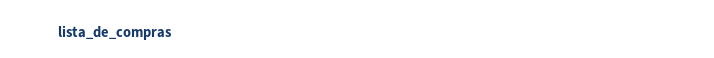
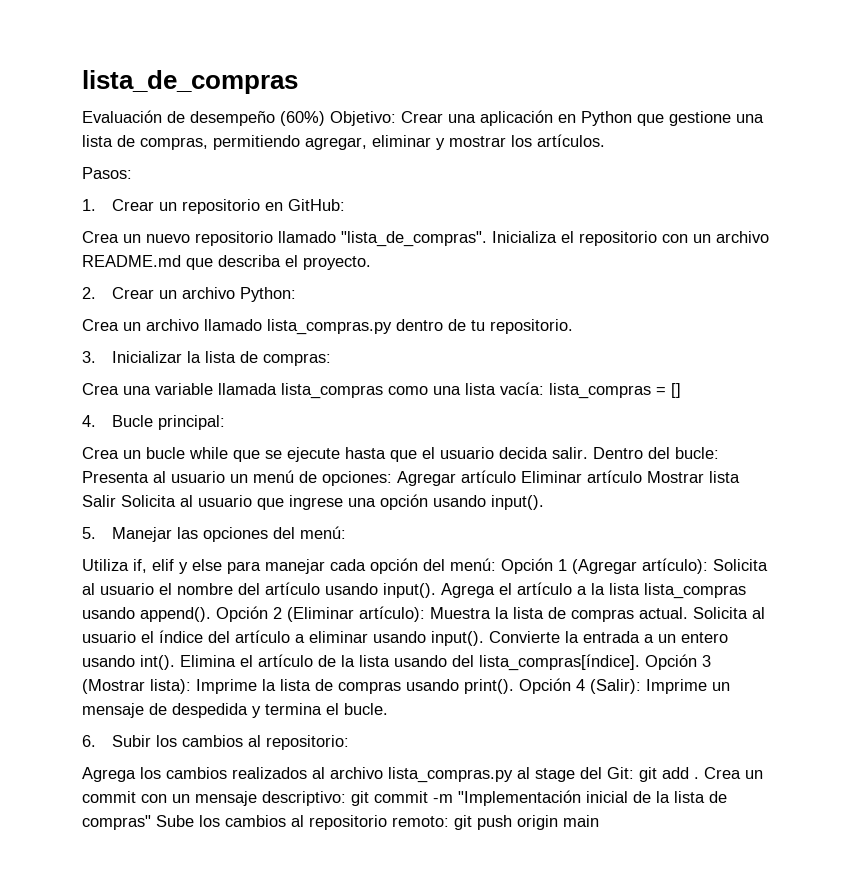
+ Evaluación de desempeño (60%) Objetivo: Crear una aplicación en Python que gestione una lista de compras, permitiendo agregar, eliminar y mostrar los artículos.
+ Pasos:
+ 1. Crear un repositorio en GitHub:
+ Crea un nuevo repositorio llamado "lista_de_compras". Inicializa el repositorio con un archivo README.md que describa el proyecto.
+ 2. Crear un archivo Python:
+ Crea un archivo llamado lista_compras.py dentro de tu repositorio.
+ 3. Inicializar la lista de compras:
+ Crea una variable llamada lista_compras como una lista vacía: lista_compras = []
+ 4. Bucle principal:
+ Crea un bucle while que se ejecute hasta que el usuario decida salir. Dentro del bucle: Presenta al usuario un menú de opciones: Agregar artículo Eliminar artículo Mostrar lista Salir Solicita al usuario que ingrese una opción usando input().
+ 5. Manejar las opciones del menú:
+ Utiliza if, elif y else para manejar cada opción del menú: Opción 1 (Agregar artículo): Solicita al usuario el nombre del artículo usando input(). Agrega el artículo a la lista lista_compras usando append(). Opción 2 (Eliminar artículo): Muestra la lista de compras actual. Solicita al usuario el índice del artículo a eliminar usando input(). Convierte la entrada a un entero usando int(). Elimina el artículo de la lista usando del lista_compras[índice]. Opción 3 (Mostrar lista): Imprime la lista de compras usando print(). Opción 4 (Salir): Imprime un mensaje de despedida y termina el bucle.
+ 6. Subir los cambios al repositorio:
+ Agrega los cambios realizados al archivo lista_compras.py al stage del Git: git add . Crea un commit con un mensaje descriptivo: git commit -m "Implementación inicial de la lista de compras" Sube los cambios al repositorio remoto: git push origin main

